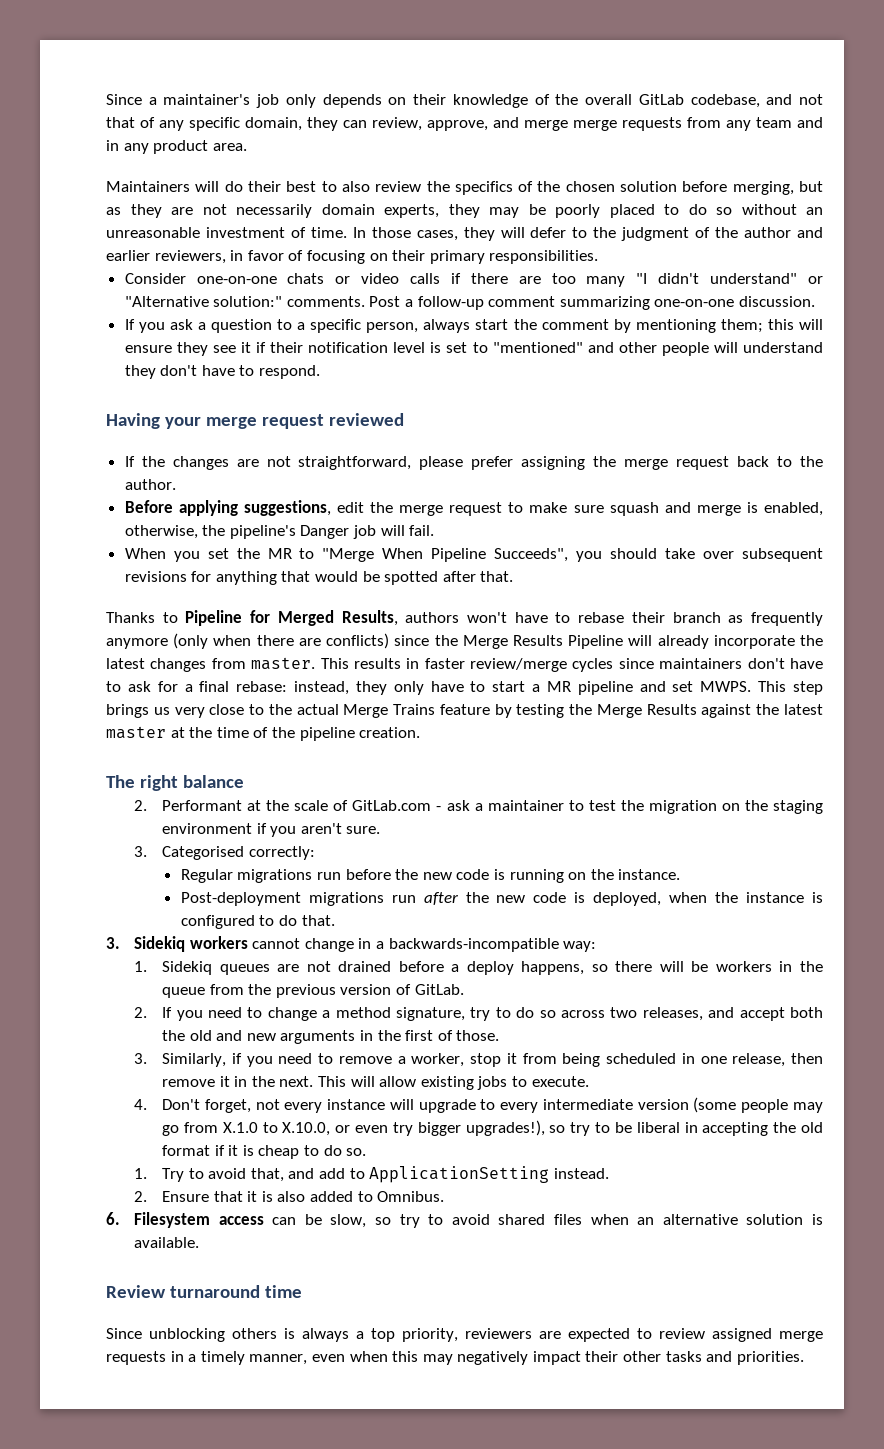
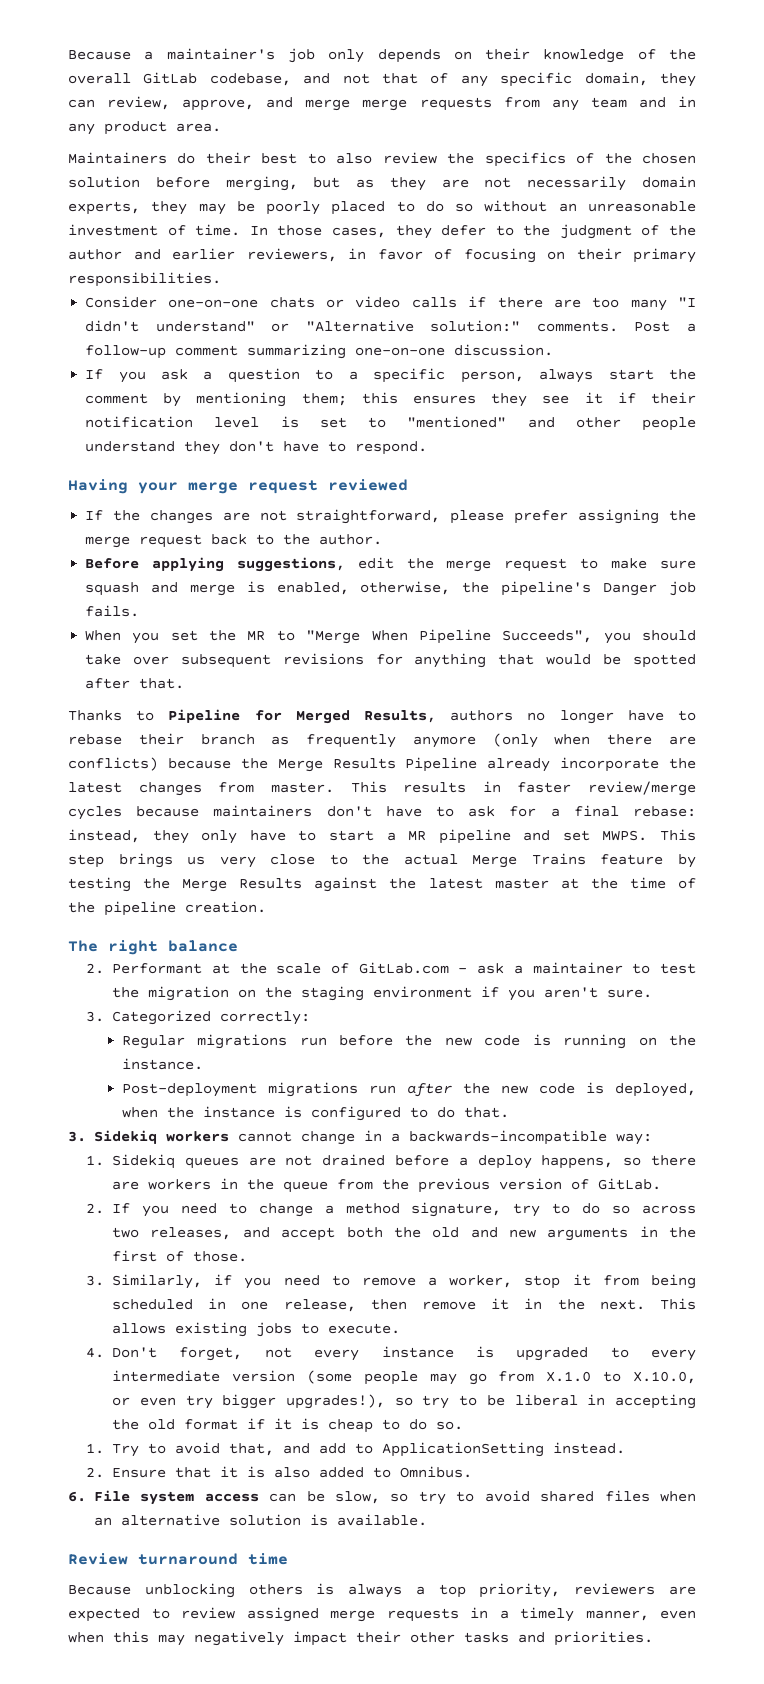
- Since a maintainer's job only depends on their knowledge of the overall GitLab codebase, and not that of any specific domain, they can review, approve, and merge merge requests from any team and in any product area.
+ Because a maintainer's job only depends on their knowledge of the overall GitLab codebase, and not that of any specific domain, they can review, approve, and merge merge requests from any team and in any product area.
- Maintainers will do their best to also review the specifics of the chosen solution before merging, but as they are not necessarily domain experts, they may be poorly placed to do so without an unreasonable investment of time.
+ Maintainers do their best to also review the specifics of the chosen solution before merging, but as they are not necessarily domain experts, they may be poorly placed to do so without an unreasonable investment of time.
- In those cases, they will defer to the judgment of the author and earlier reviewers, in favor of focusing on their primary responsibilities.
+ In those cases, they defer to the judgment of the author and earlier reviewers, in favor of focusing on their primary responsibilities.
- If you ask a question to a specific person, always start the comment by mentioning them; this will ensure they see it if their notification level is set to "mentioned" and other people will understand they don't have to respond.
+ If you ask a question to a specific person, always start the comment by mentioning them; this ensures they see it if their notification level is set to "mentioned" and other people understand they don't have to respond.
- Before applying suggestions, edit the merge request to make sure squash and merge is enabled, otherwise, the pipeline's Danger job will fail.
+ Before applying suggestions, edit the merge request to make sure squash and merge is enabled, otherwise, the pipeline's Danger job fails.
- Thanks to Pipeline for Merged Results, authors won't have to rebase their branch as frequently anymore (only when there are conflicts) since the Merge Results Pipeline will already incorporate the latest changes from master.
+ Thanks to Pipeline for Merged Results, authors no longer have to rebase their branch as frequently anymore (only when there are conflicts) because the Merge Results Pipeline already incorporate the latest changes from master.
- This results in faster review/merge cycles since maintainers don't have to ask for a final rebase: instead, they only have to start a MR pipeline and set MWPS.
+ This results in faster review/merge cycles because maintainers don't have to ask for a final rebase: instead, they only have to start a MR pipeline and set MWPS.
- 3. Categorised correctly:
+ 3. Categorized correctly:
- 1. Sidekiq queues are not drained before a deploy happens, so there will be workers in the queue from the previous version of GitLab.
+ 1. Sidekiq queues are not drained before a deploy happens, so there are workers in the queue from the previous version of GitLab.
- This will allow existing jobs to execute.
+ This allows existing jobs to execute.
- 4. Don't forget, not every instance will upgrade to every intermediate version (some people may go from X.1.0 to X.10.0, or even try bigger upgrades!), so try to be liberal in accepting the old format if it is cheap to do so.
+ 4. Don't forget, not every instance is upgraded to every intermediate version (some people may go from X.1.0 to X.10.0, or even try bigger upgrades!), so try to be liberal in accepting the old format if it is cheap to do so.
- 6. Filesystem access can be slow, so try to avoid shared files when an alternative solution is available.
+ 6. File system access can be slow, so try to avoid shared files when an alternative solution is available.
- Since unblocking others is always a top priority, reviewers are expected to review assigned merge requests in a timely manner, even when this may negatively impact their other tasks and priorities.
+ Because unblocking others is always a top priority, reviewers are expected to review assigned merge requests in a timely manner, even when this may negatively impact their other tasks and priorities.

